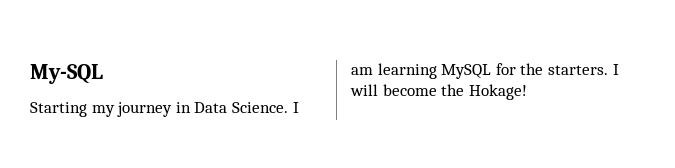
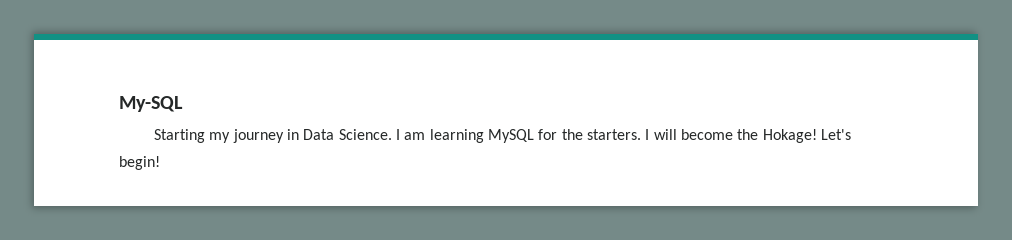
+ Let's begin!

